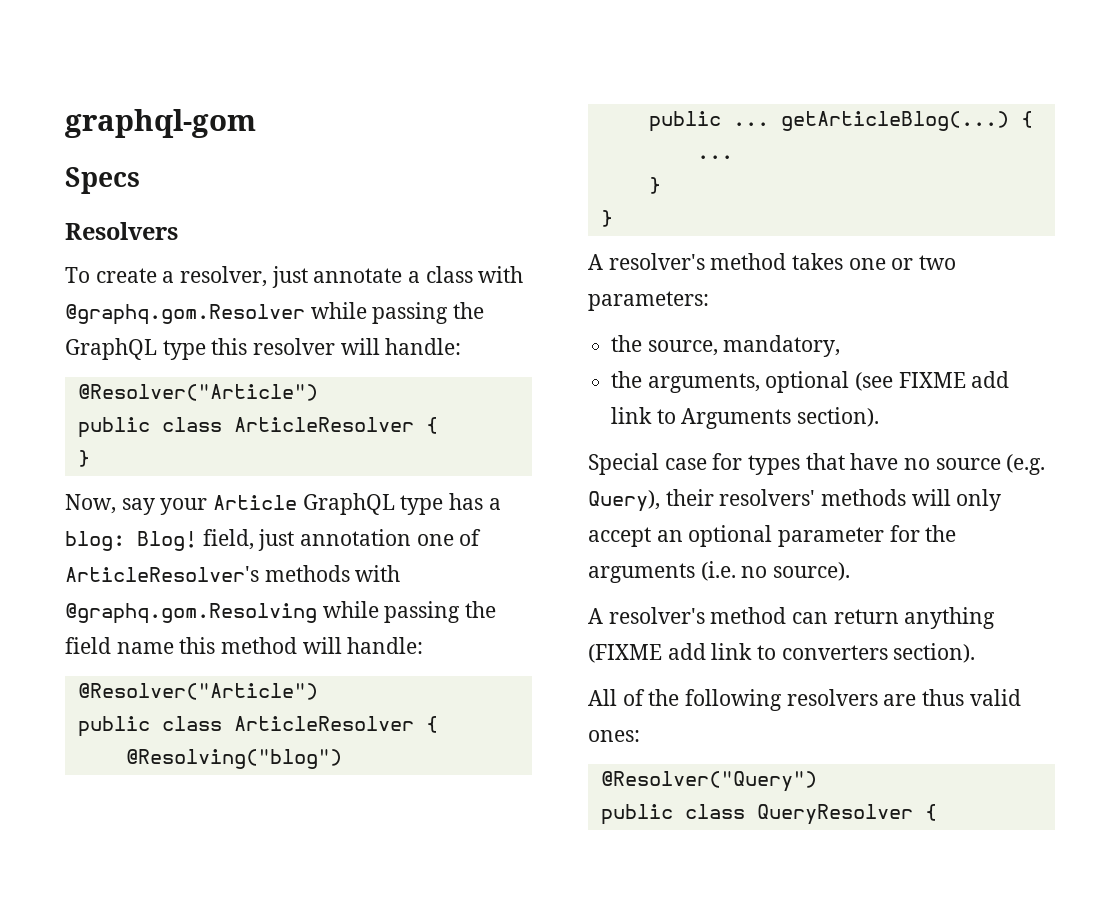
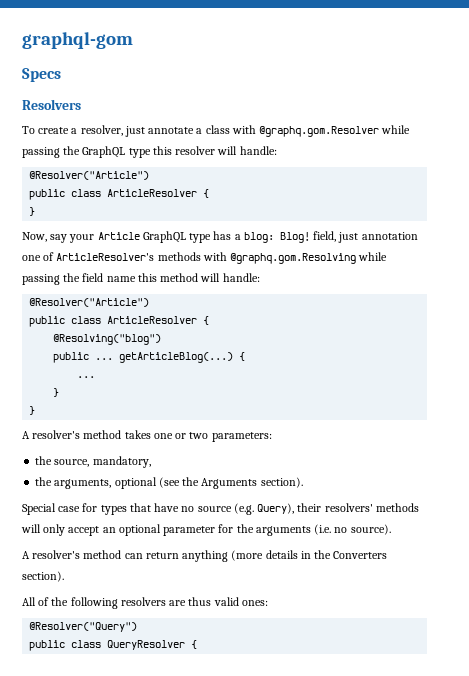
- the arguments, optional (see FIXME add link to Arguments section).
+ the arguments, optional (see the Arguments section).
- A resolver's method can return anything (FIXME add link to converters section).
+ A resolver's method can return anything (more details in the Converters section).

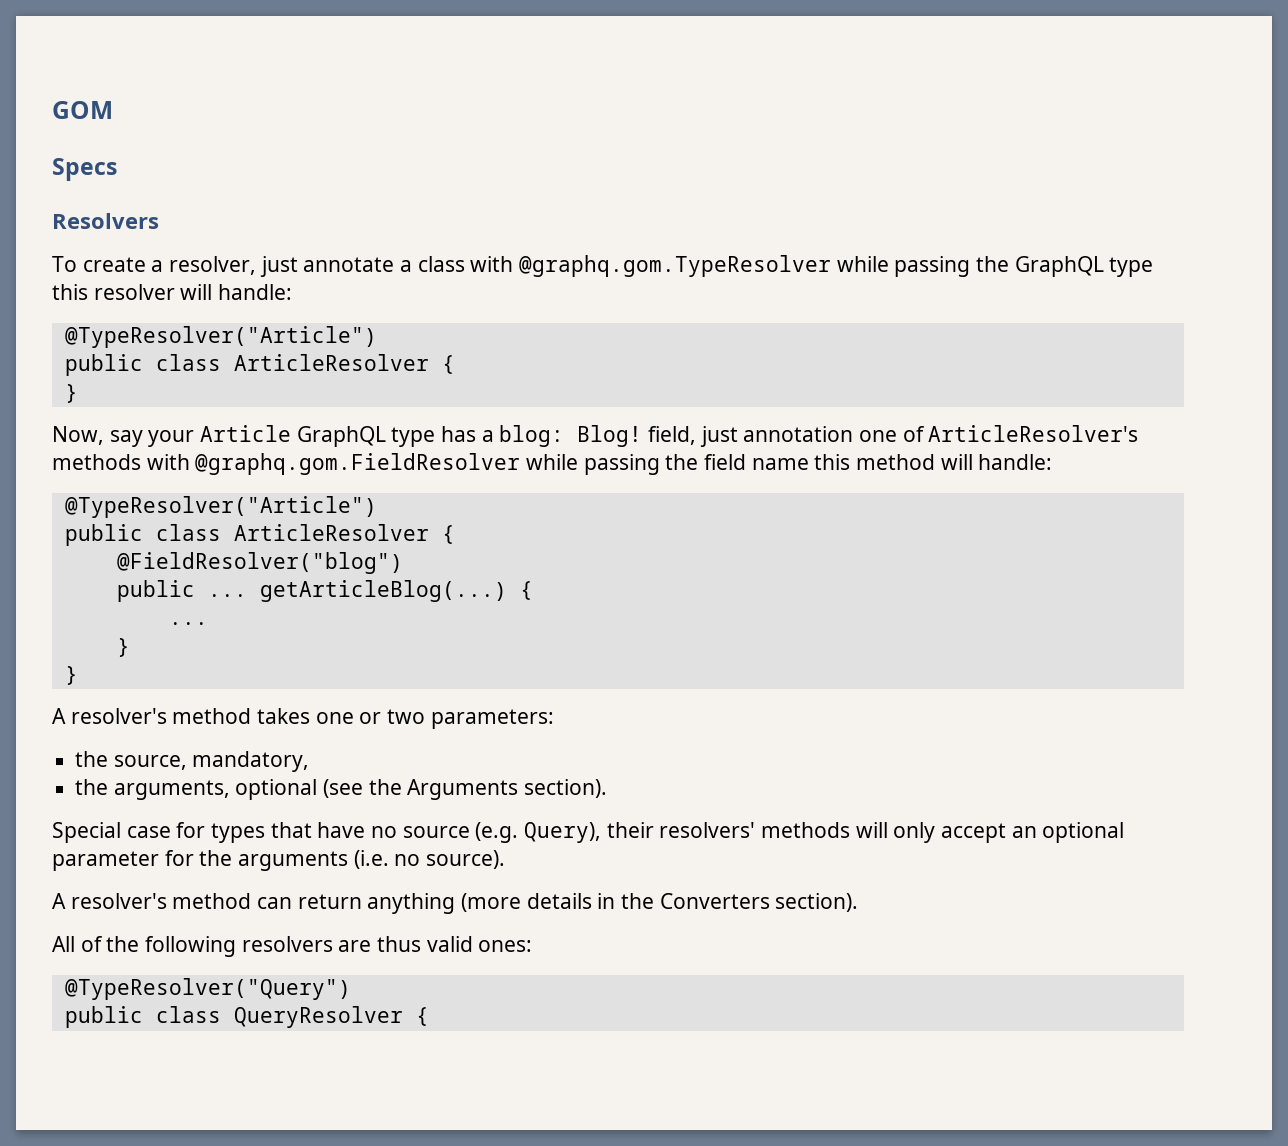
- graphql-gom
+ GOM
- To create a resolver, just annotate a class with @graphq.gom.Resolver while passing the GraphQL type this resolver will handle:
- @Resolver("Article")
+ To create a resolver, just annotate a class with @graphq.gom.TypeResolver while passing the GraphQL type this resolver will handle:
+ @TypeResolver("Article")
- Now, say your Article GraphQL type has a blog: Blog! field, just annotation one of ArticleResolver's methods with @graphq.gom.Resolving while passing the field name this method will handle:
- @Resolver("Article")
+ Now, say your Article GraphQL type has a blog: Blog! field, just annotation one of ArticleResolver's methods with @graphq.gom.FieldResolver while passing the field name this method will handle:
+ @TypeResolver("Article")
  public class ArticleResolver {
- @Resolving("blog")
+ @FieldResolver("blog")
- @Resolver("Query")
+ @TypeResolver("Query")

